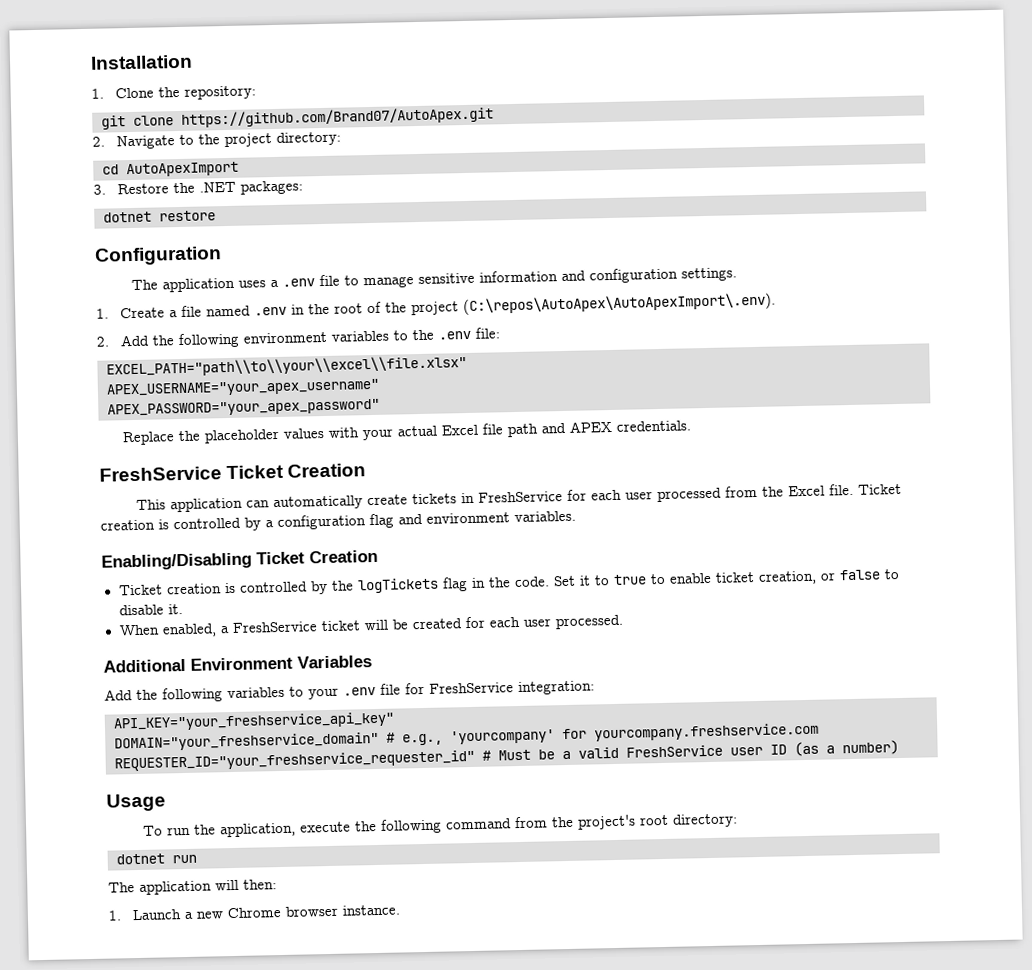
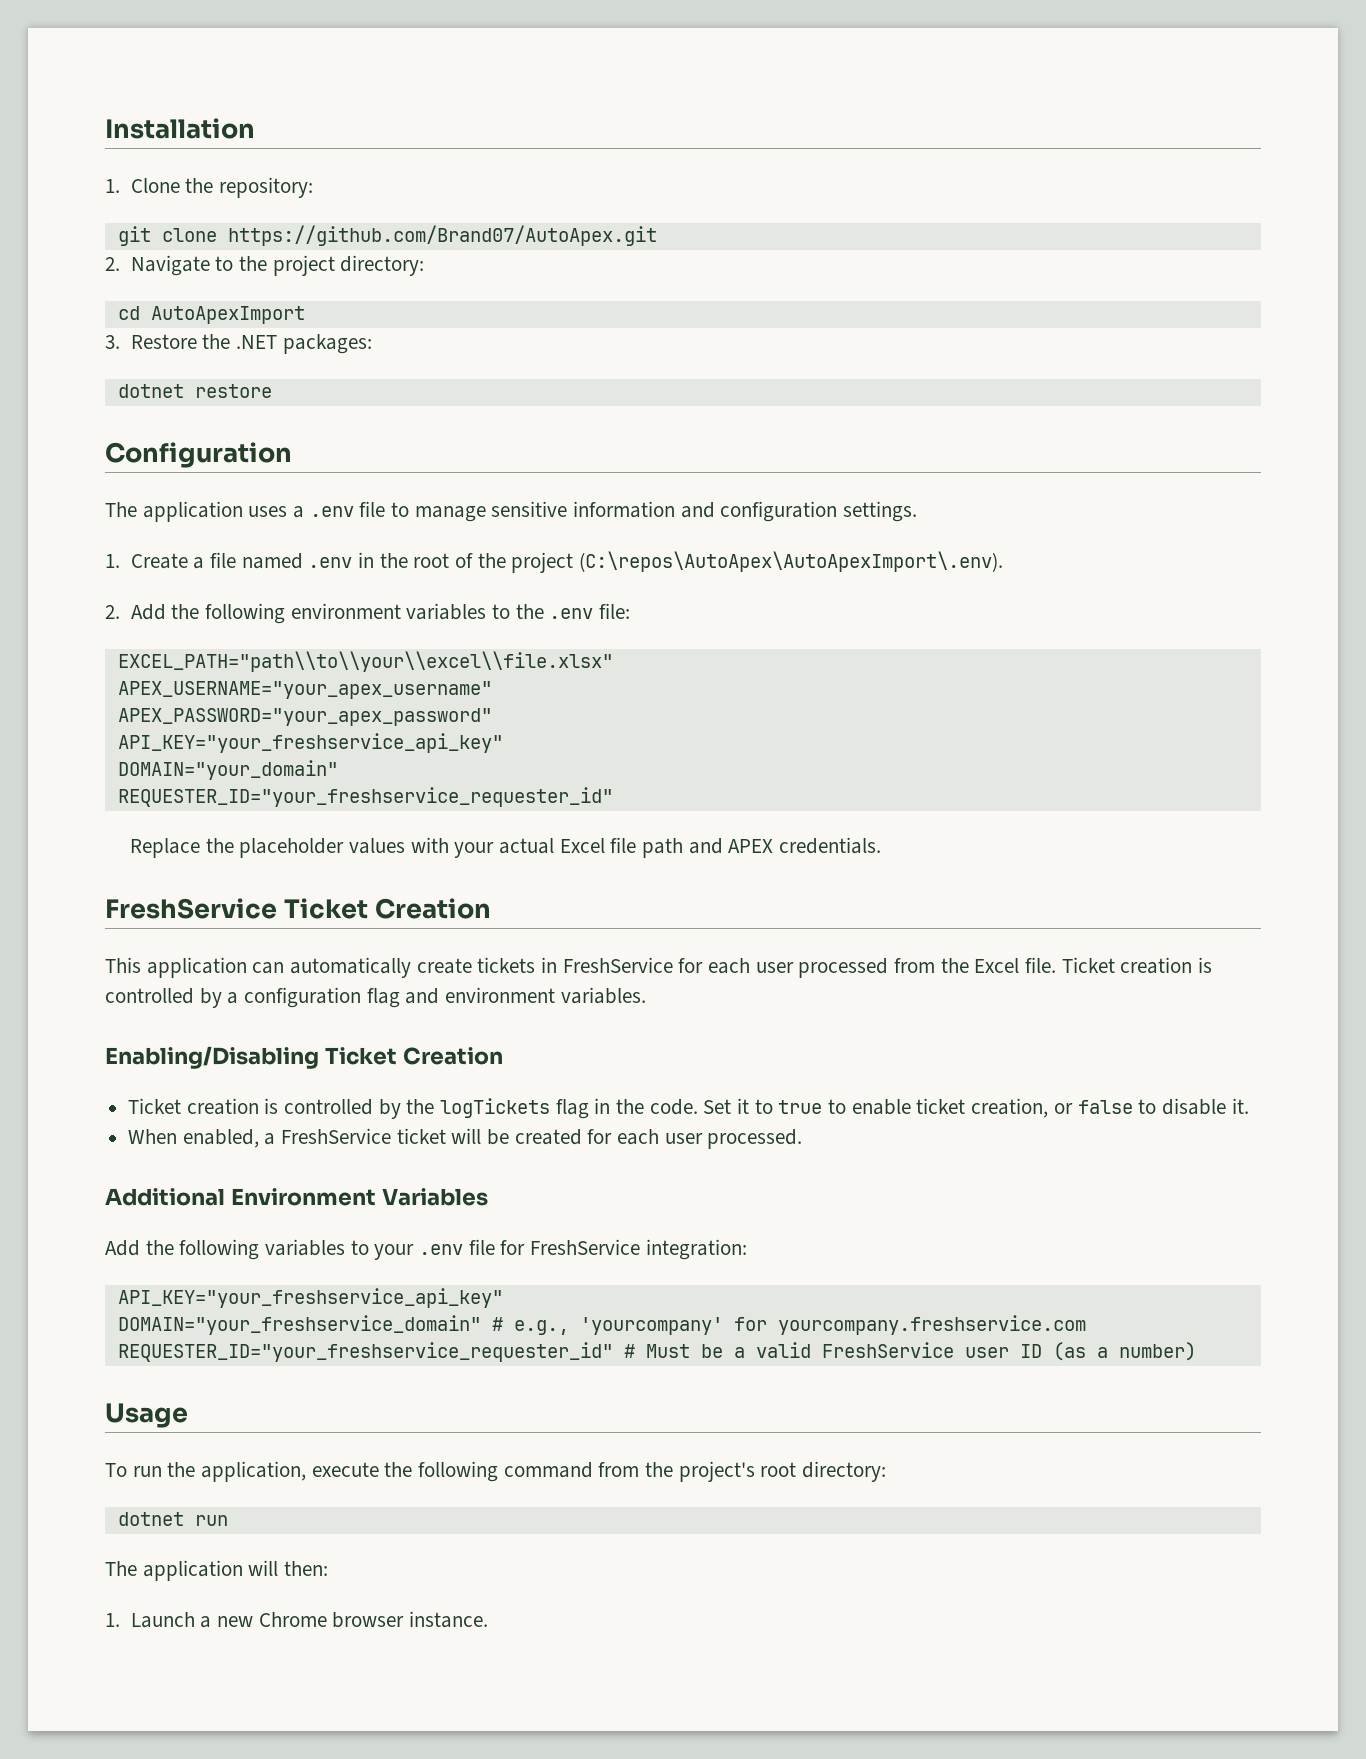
  APEX_PASSWORD="your_apex_password"
+ API_KEY="your_freshservice_api_key"
+ DOMAIN="your_domain"
+ REQUESTER_ID="your_freshservice_requester_id"

